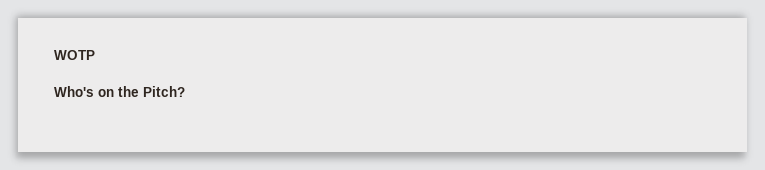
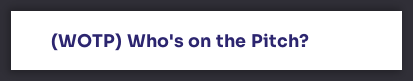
- WOTP
- Who's on the Pitch?
+ (WOTP) Who's on the Pitch?

